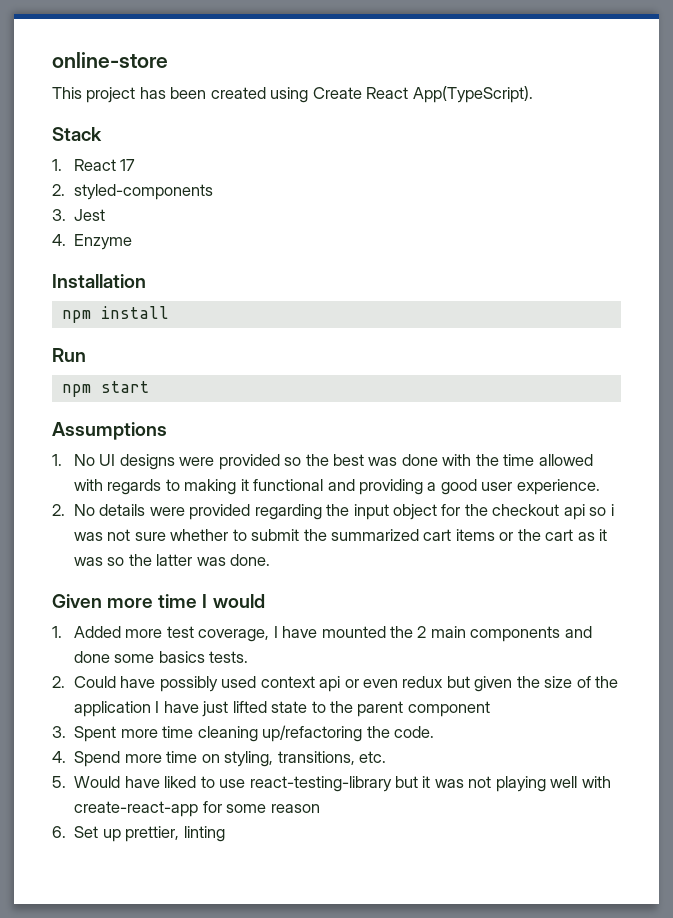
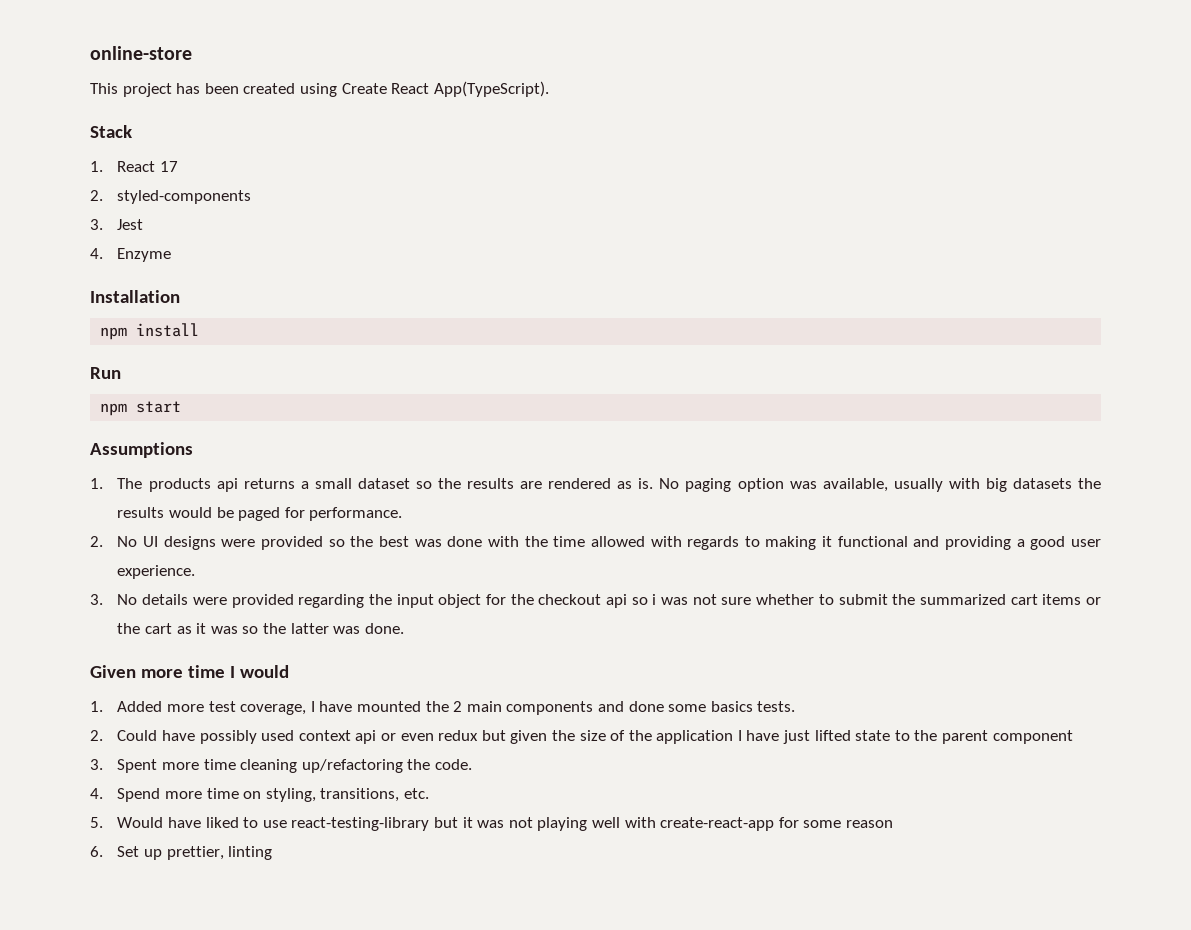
- 1. No UI designs were provided so the best was done with the time allowed with regards to making it functional and providing a good user experience.
+ 1. The products api returns a small dataset so the results are rendered as is. No paging option was available, usually with big datasets the results would be paged for performance.
+ 2. No UI designs were provided so the best was done with the time allowed with regards to making it functional and providing a good user experience.
- 2. No details were provided regarding the input object for the checkout api so i was not sure whether to submit the summarized cart items or the cart as it was so the latter was done.
+ 3. No details were provided regarding the input object for the checkout api so i was not sure whether to submit the summarized cart items or the cart as it was so the latter was done.

